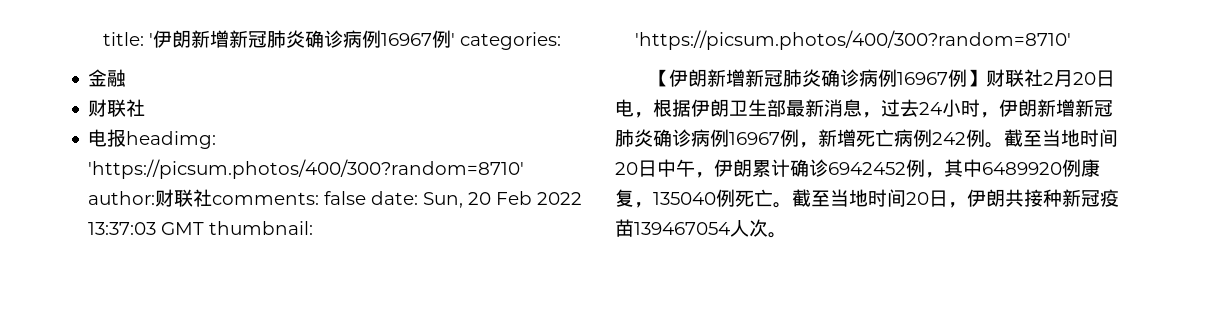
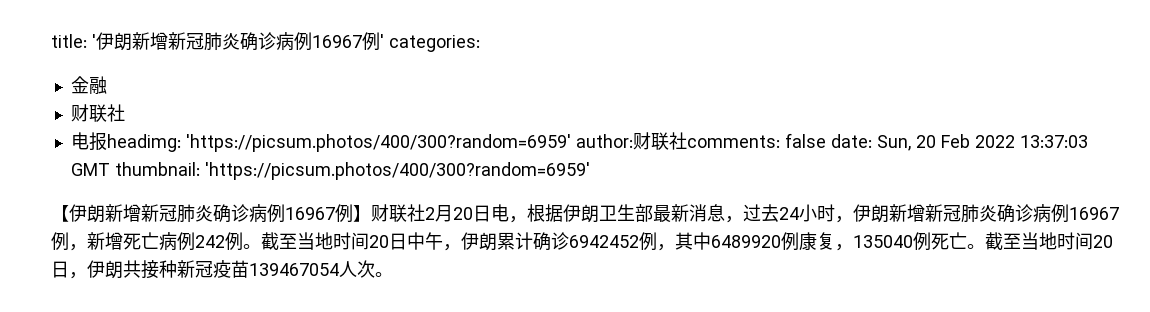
- 电报headimg: 'https://picsum.photos/400/300?random=8710' author:财联社comments: false date: Sun, 20 Feb 2022 13:37:03 GMT thumbnail: 'https://picsum.photos/400/300?random=8710'
+ 电报headimg: 'https://picsum.photos/400/300?random=6959' author:财联社comments: false date: Sun, 20 Feb 2022 13:37:03 GMT thumbnail: 'https://picsum.photos/400/300?random=6959'

